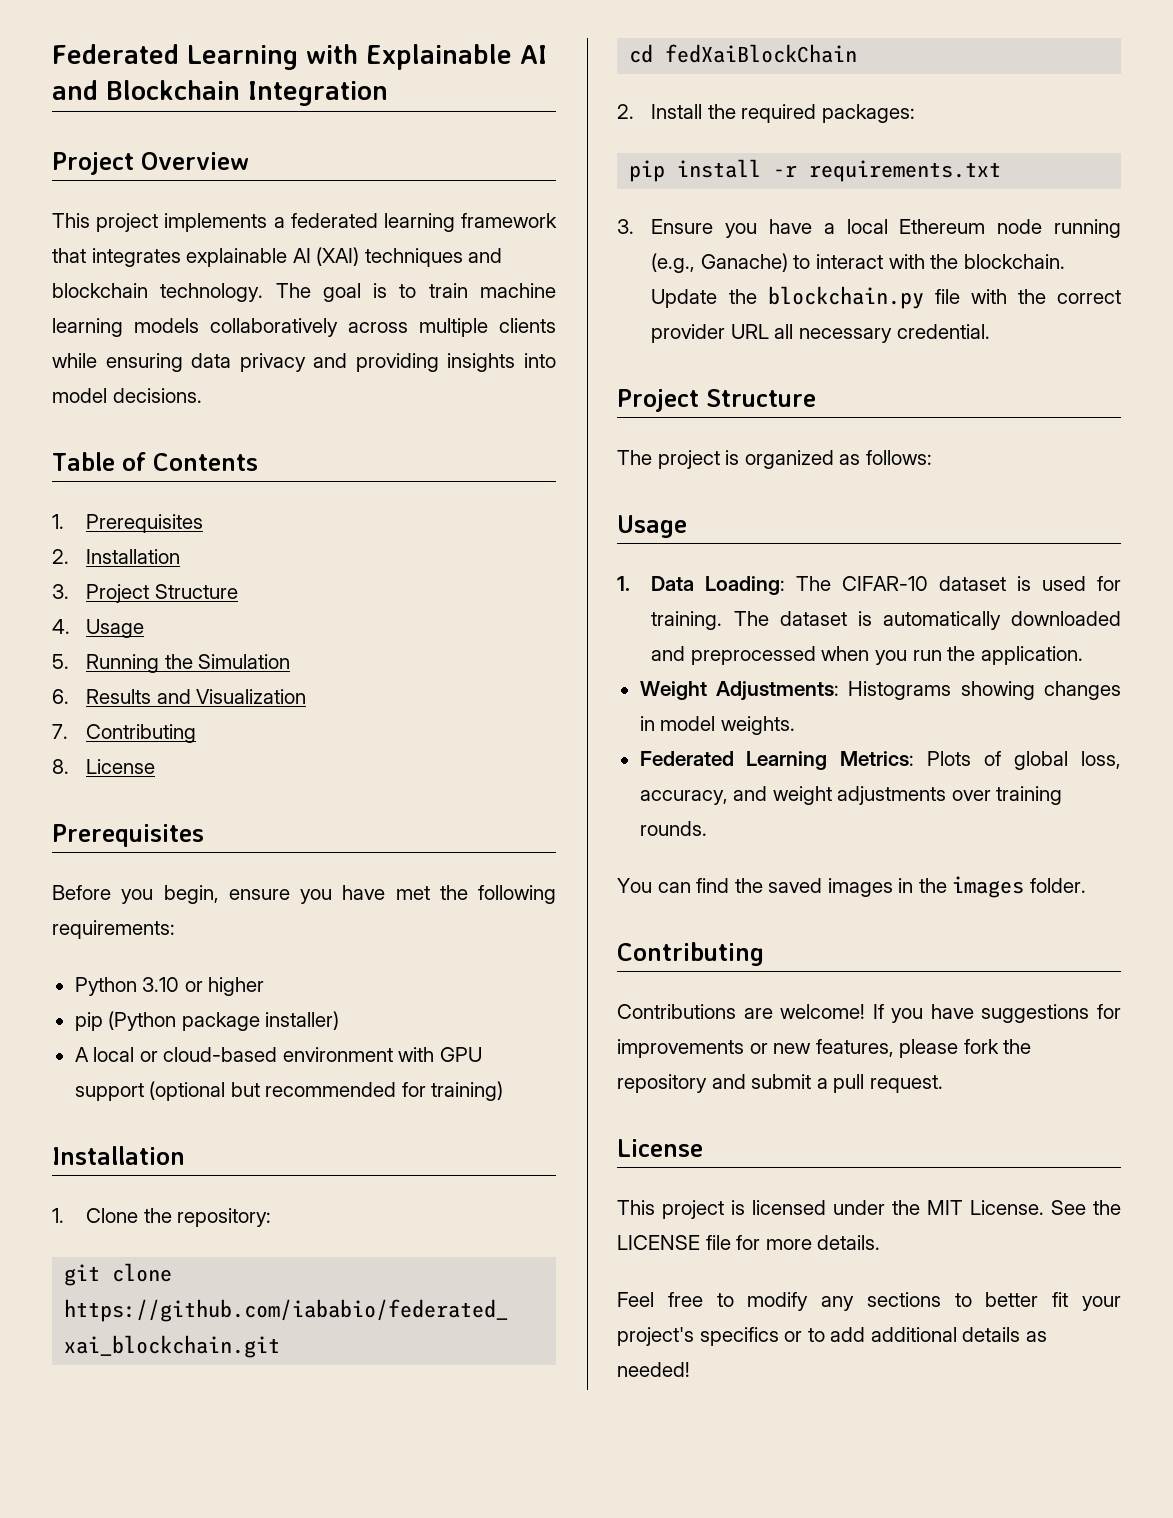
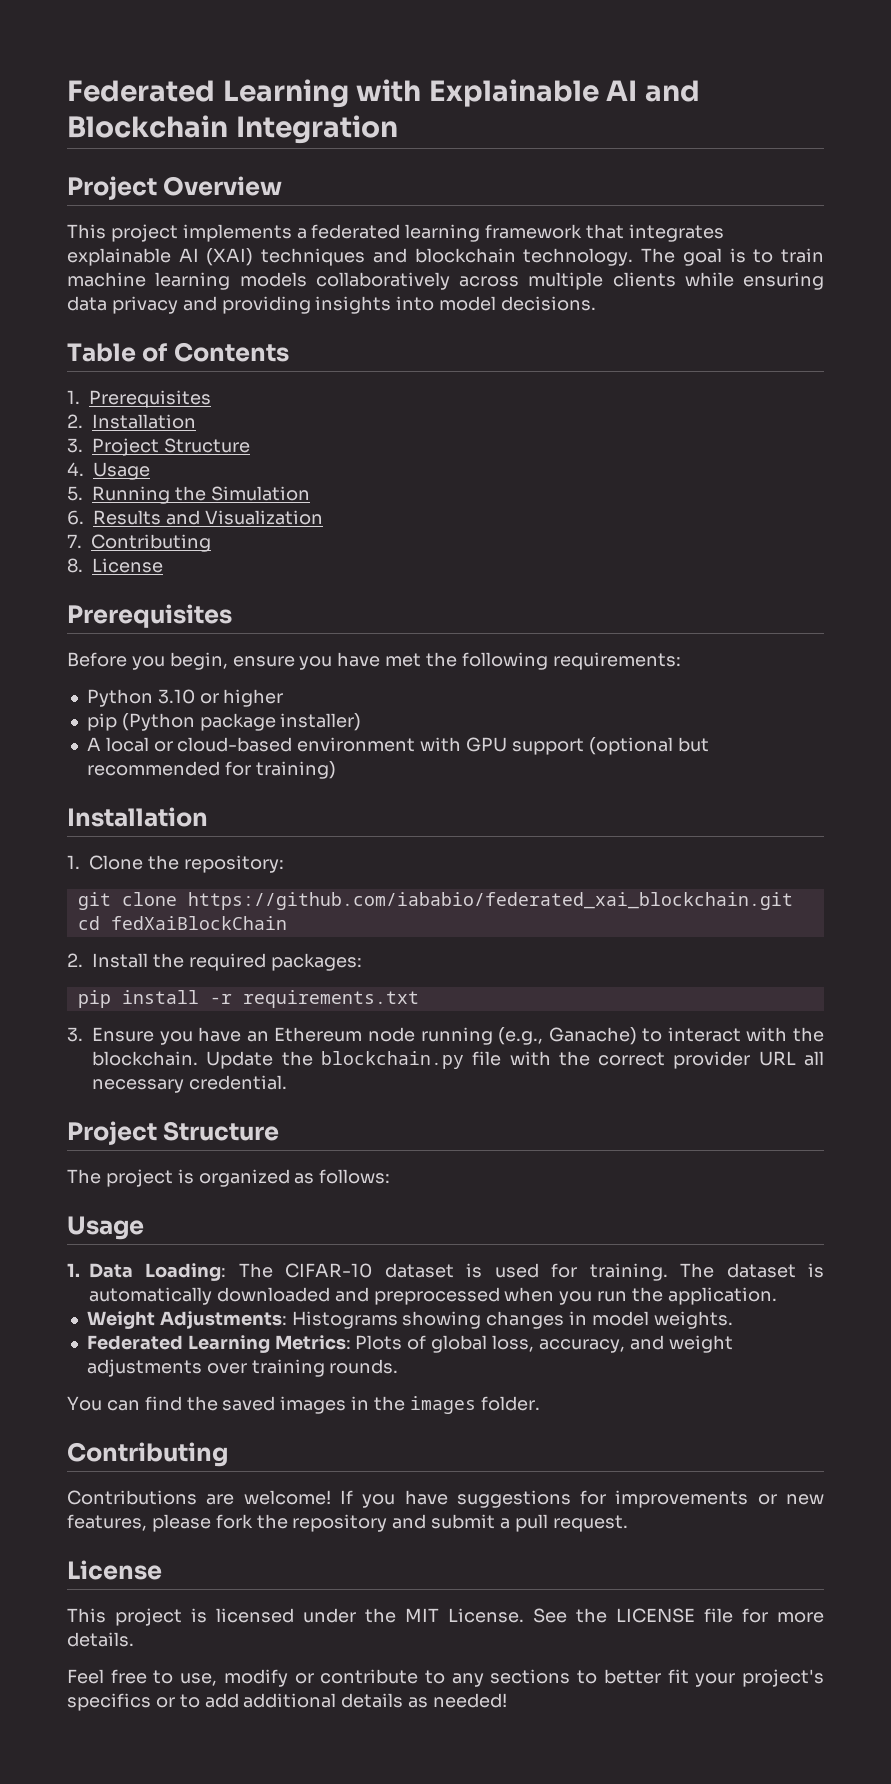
- 3. Ensure you have a local Ethereum node running (e.g., Ganache) to interact with the blockchain.
+ 3. Ensure you have an Ethereum node running (e.g., Ganache) to interact with the blockchain.
- Feel free to modify any sections to better fit your project's specifics or to add additional details as needed!
+ Feel free to use, modify or contribute to any sections to better fit your project's specifics or to add additional details as needed!

